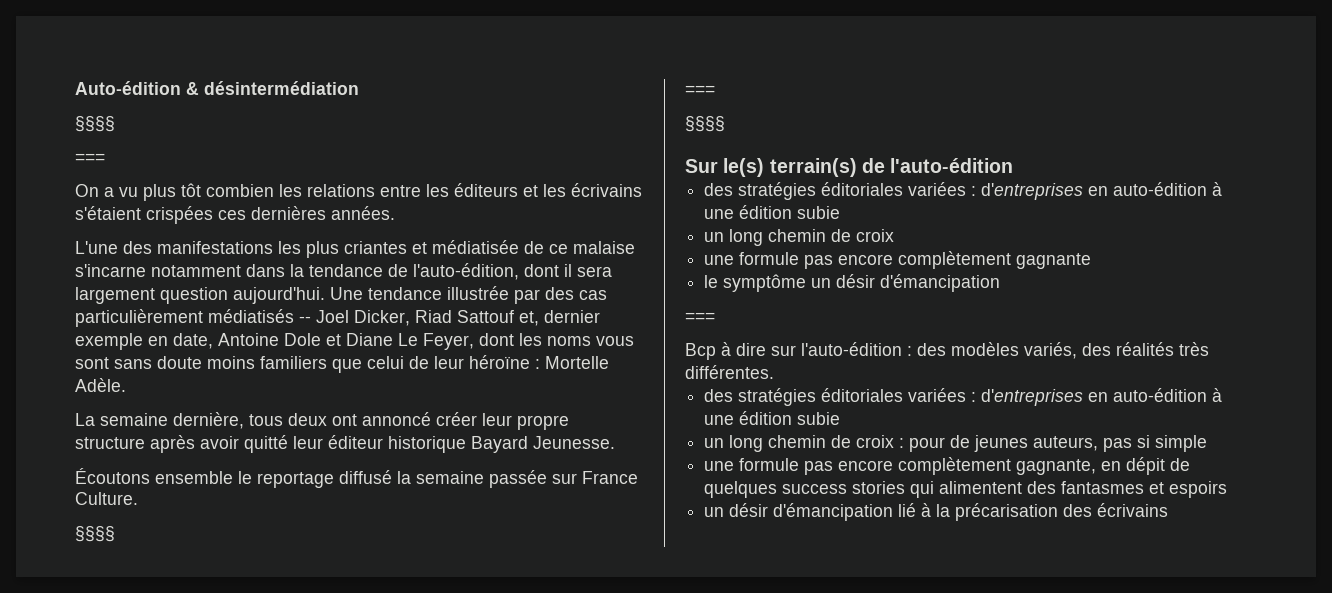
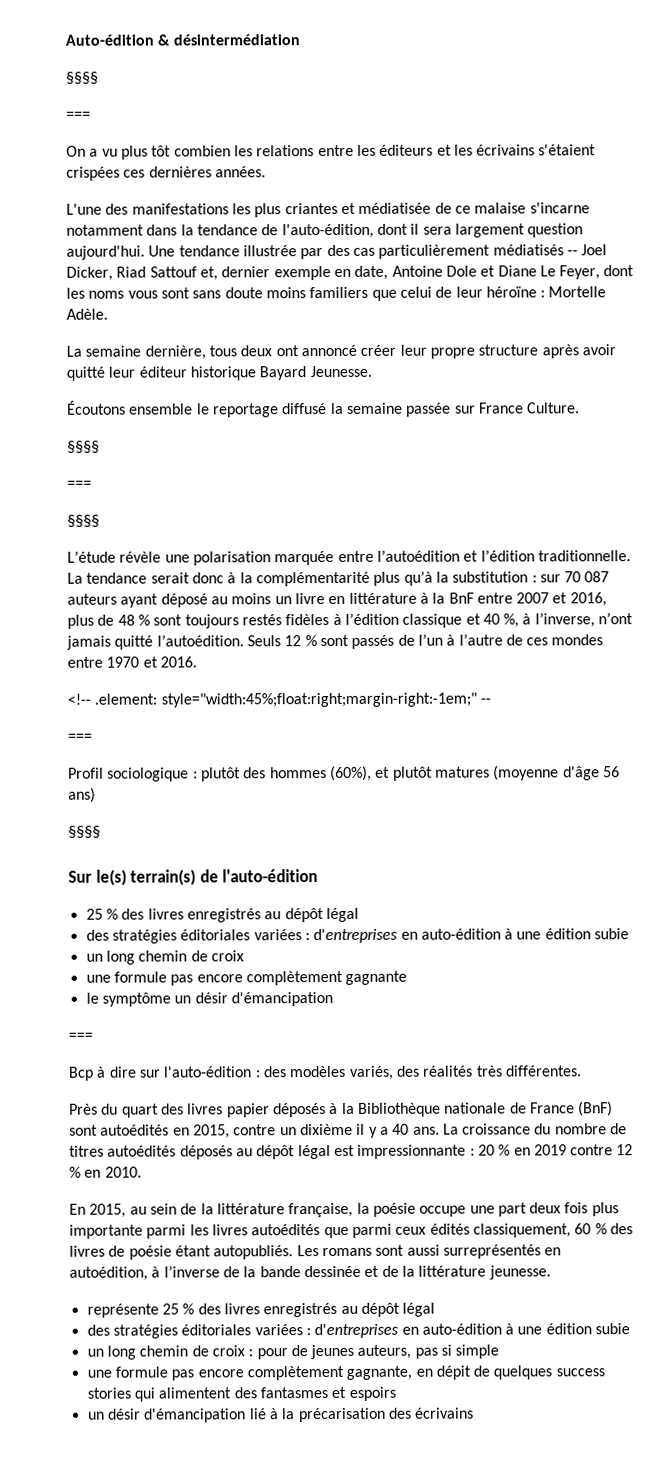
+ L’étude révèle une polarisation marquée entre l’autoédition et l’édition traditionnelle. La tendance serait donc à la complémentarité plus qu’à la substitution : sur 70 087 auteurs ayant déposé au moins un livre en littérature à la BnF entre 2007 et 2016, plus de 48 % sont toujours restés fidèles à l’édition classique et 40 %, à l’inverse, n’ont jamais quitté l’autoédition. Seuls 12 % sont passés de l’un à l’autre de ces mondes entre 1970 et 2016.
+ <!-- .element: style="width:45%;float:right;margin-right:-1em;" --
+ ===
+ Profil sociologique : plutôt des hommes (60%), et plutôt matures (moyenne d'âge 56 ans)
+ §§§§
  Sur le(s) terrain(s) de l'auto-édition
+ 25 % des livres enregistrés au dépôt légal
+ Près du quart des livres papier déposés à la Bibliothèque nationale de France (BnF) sont autoédités en 2015, contre un dixième il y a 40 ans. La croissance du nombre de titres autoédités déposés au dépôt légal est impressionnante : 20 % en 2019 contre 12 % en 2010.
+ En 2015, au sein de la littérature française, la poésie occupe une part deux fois plus importante parmi les livres autoédités que parmi ceux édités classiquement, 60 % des livres de poésie étant autopubliés. Les romans sont aussi surreprésentés en autoédition, à l’inverse de la bande dessinée et de la littérature jeunesse.
+ représente 25 % des livres enregistrés au dépôt légal

